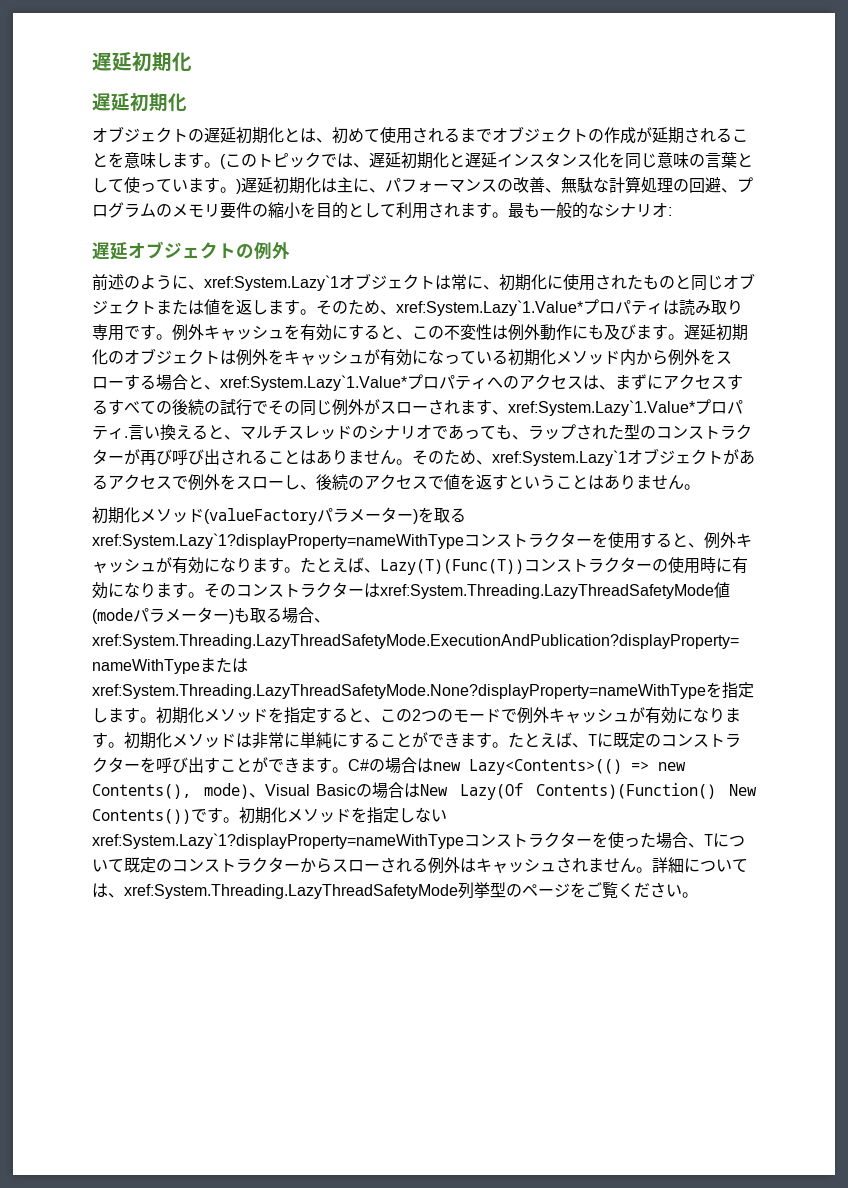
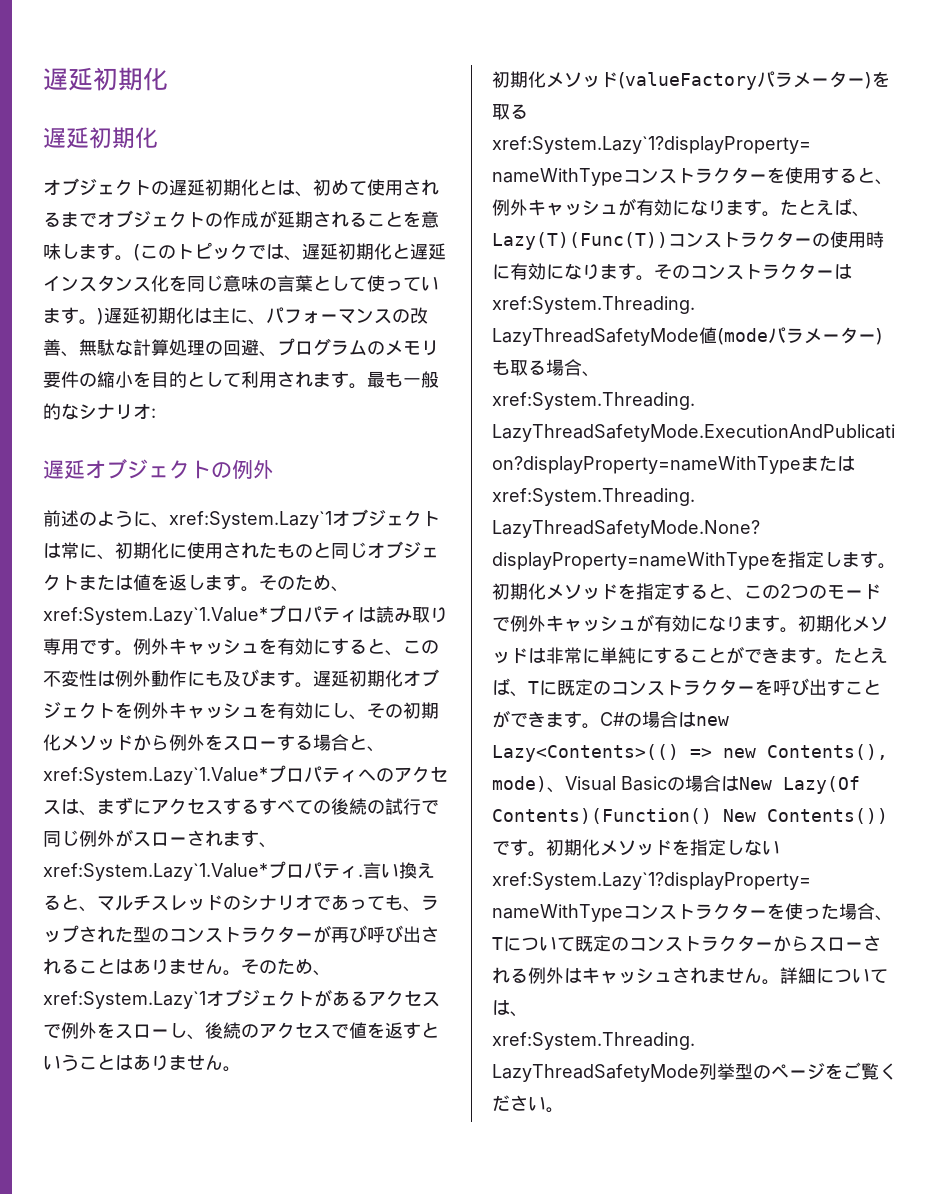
- 遅延初期化のオブジェクトは例外をキャッシュが有効になっている初期化メソッド内から例外をスローする場合と、xref:System.Lazy`1.Value*プロパティへのアクセスは、まずにアクセスするすべての後続の試行でその同じ例外がスローされます、xref:System.Lazy`1.Value*プロパティ.
+ 遅延初期化オブジェクトを例外キャッシュを有効にし、その初期化メソッドから例外をスローする場合と、xref:System.Lazy`1.Value*プロパティへのアクセスは、まずにアクセスするすべての後続の試行で同じ例外がスローされます、xref:System.Lazy`1.Value*プロパティ.

